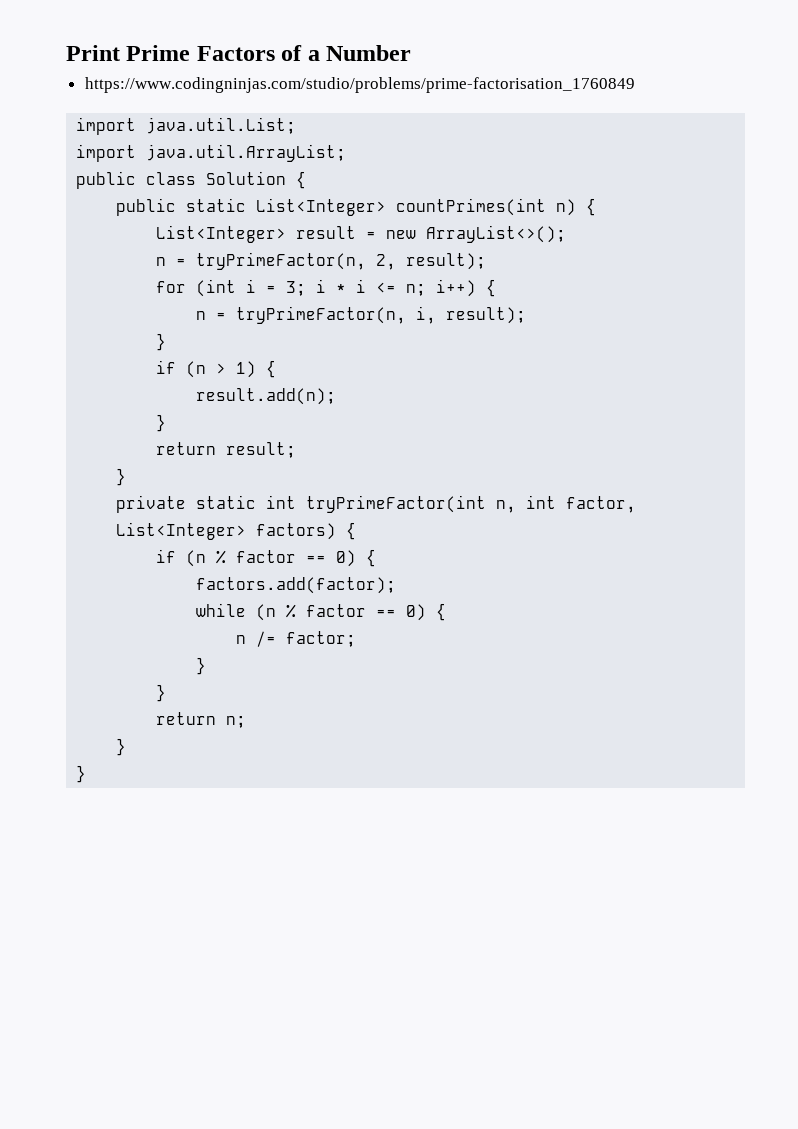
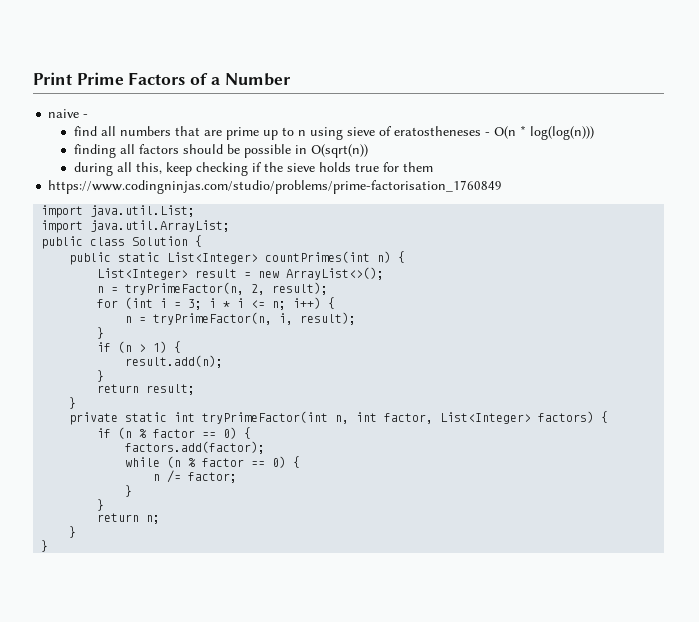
+ naive -
+ find all numbers that are prime up to n using sieve of eratostheneses - O(n * log(log(n)))
+ finding all factors should be possible in O(sqrt(n))
+ during all this, keep checking if the sieve holds true for them

